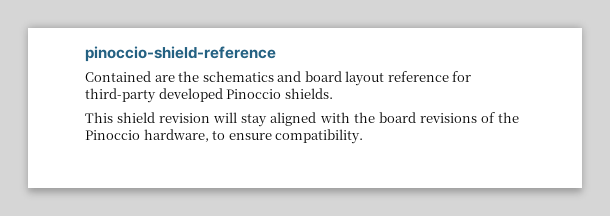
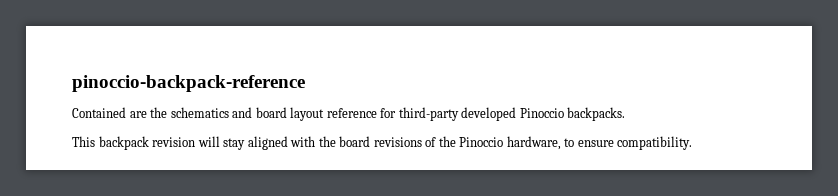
- pinoccio-shield-reference
+ pinoccio-backpack-reference
- Contained are the schematics and board layout reference for third-party developed Pinoccio shields.
+ Contained are the schematics and board layout reference for third-party developed Pinoccio backpacks.
- This shield revision will stay aligned with the board revisions of the Pinoccio hardware, to ensure compatibility.
+ This backpack revision will stay aligned with the board revisions of the Pinoccio hardware, to ensure compatibility.

